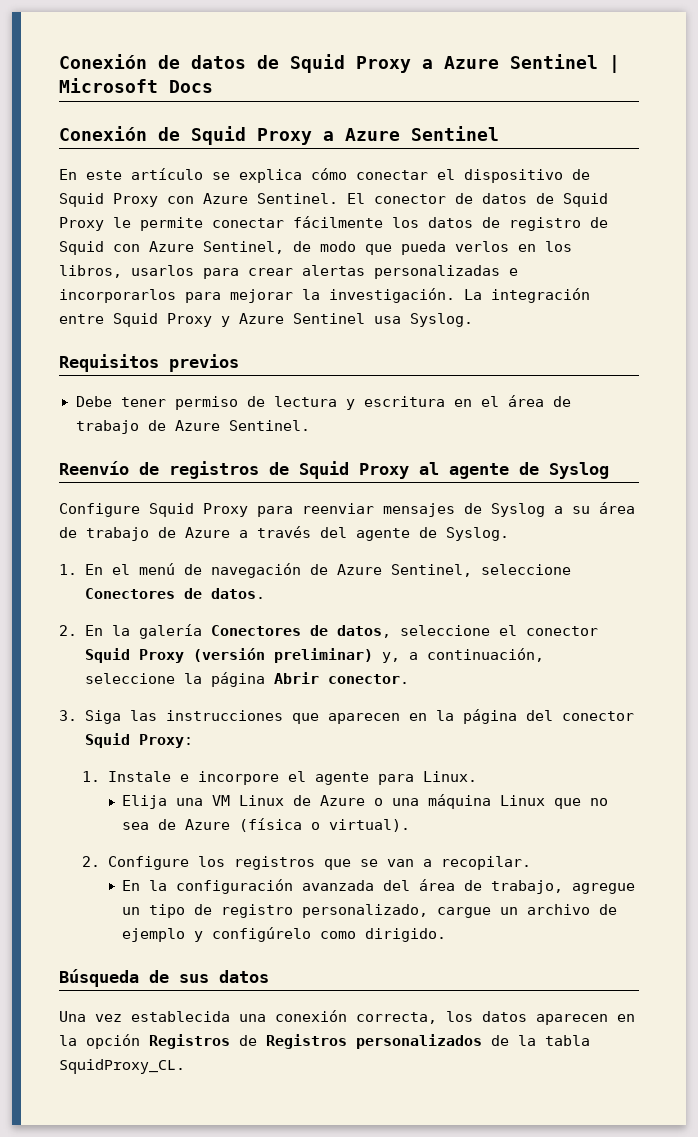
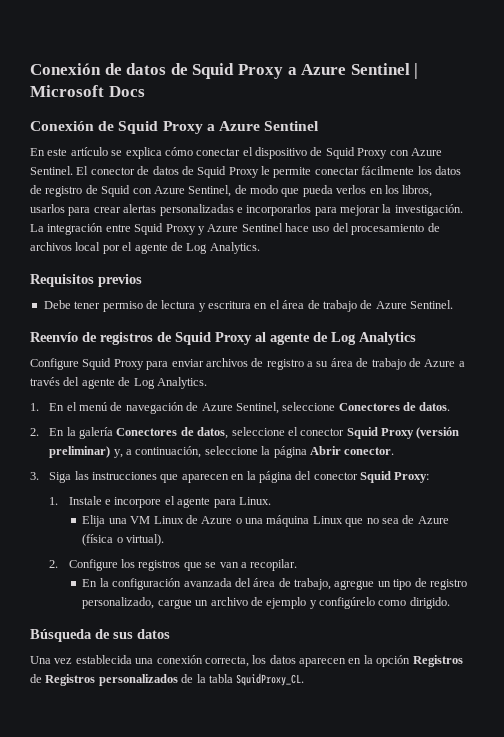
- La integración entre Squid Proxy y Azure Sentinel usa Syslog.
+ La integración entre Squid Proxy y Azure Sentinel hace uso del procesamiento de archivos local por el agente de Log Analytics.
- Reenvío de registros de Squid Proxy al agente de Syslog
+ Reenvío de registros de Squid Proxy al agente de Log Analytics
- Configure Squid Proxy para reenviar mensajes de Syslog a su área de trabajo de Azure a través del agente de Syslog.
+ Configure Squid Proxy para enviar archivos de registro a su área de trabajo de Azure a través del agente de Log Analytics.

